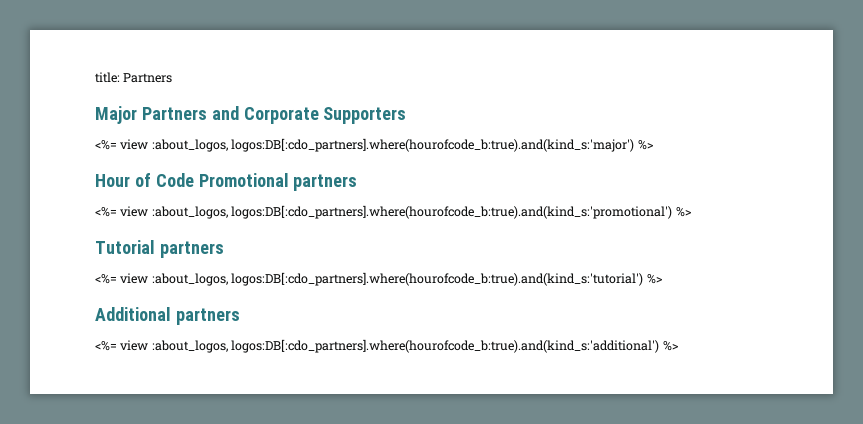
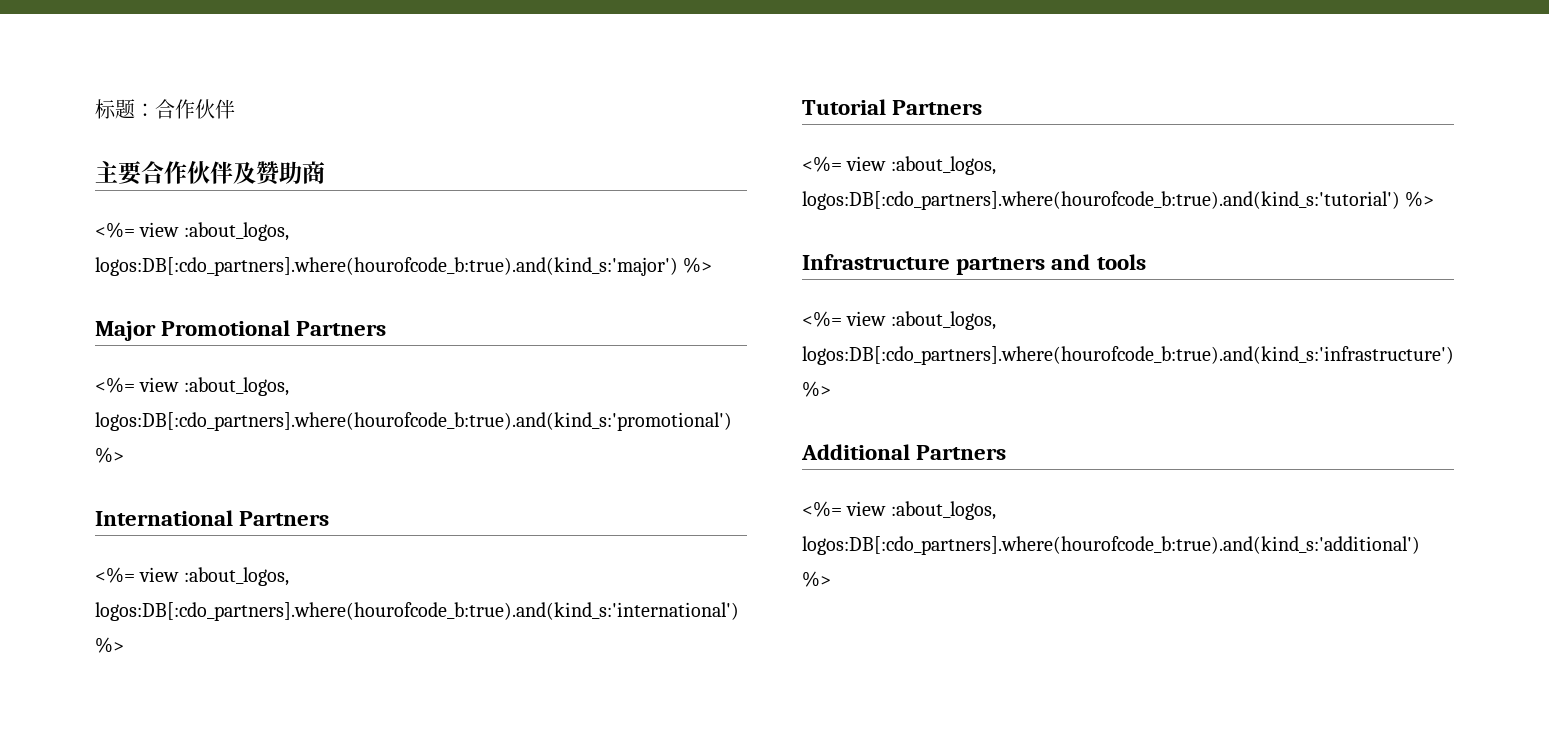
- title: Partners
- Major Partners and Corporate Supporters
+ 标题：合作伙伴
+ 主要合作伙伴及赞助商
- Hour of Code Promotional partners
+ Major Promotional Partners
+ International Partners
+ <%= view :about_logos, logos:DB[:cdo_partners].where(hourofcode_b:true).and(kind_s:'international') %>
- Tutorial partners
+ Tutorial Partners
+ Infrastructure partners and tools
+ <%= view :about_logos, logos:DB[:cdo_partners].where(hourofcode_b:true).and(kind_s:'infrastructure') %>
- Additional partners
+ Additional Partners

